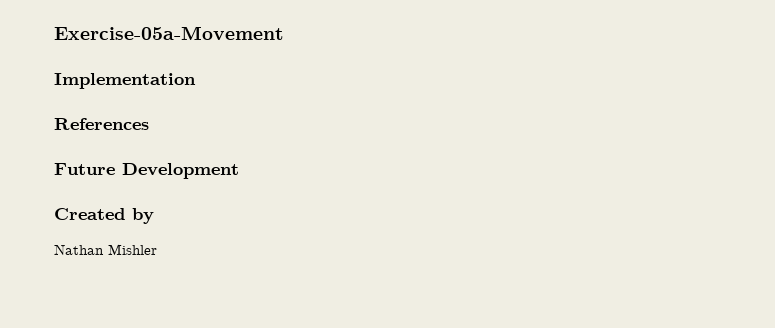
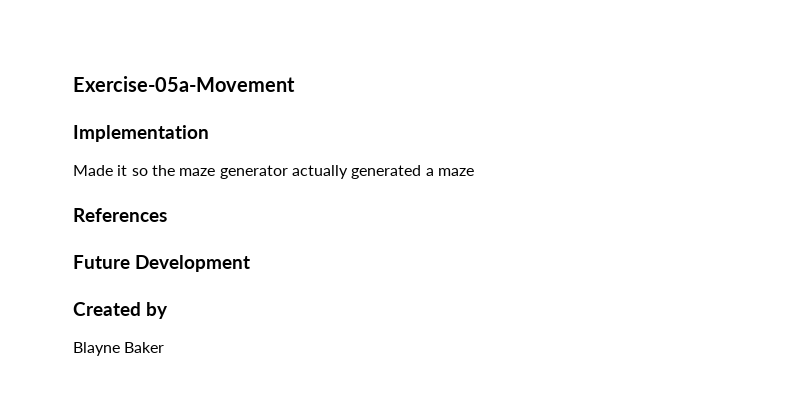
+ Made it so the maze generator actually generated a maze
- Nathan Mishler
+ Blayne Baker

